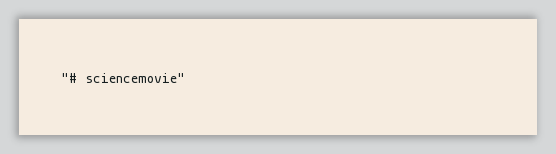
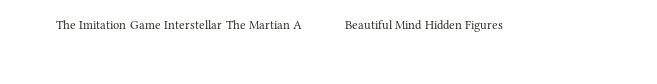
- "# sciencemovie"
+ The Imitation Game Interstellar The Martian A Beautiful Mind Hidden Figures

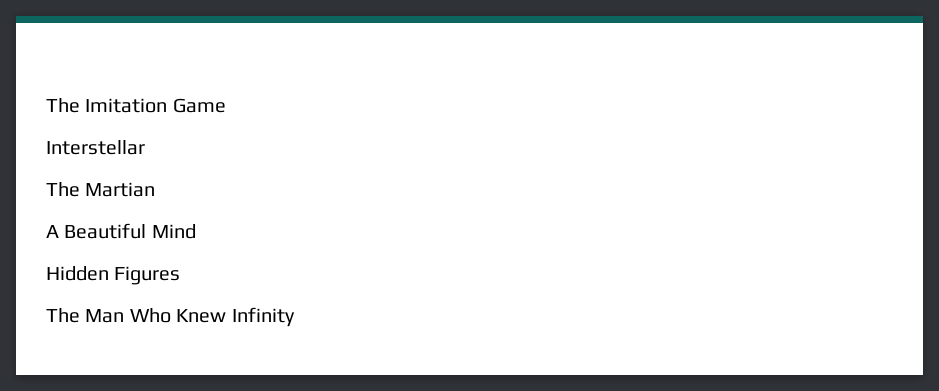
- The Imitation Game Interstellar The Martian A Beautiful Mind Hidden Figures
+ The Imitation Game
+ Interstellar
+ The Martian
+ A Beautiful Mind
+ Hidden Figures
+ The Man Who Knew Infinity

